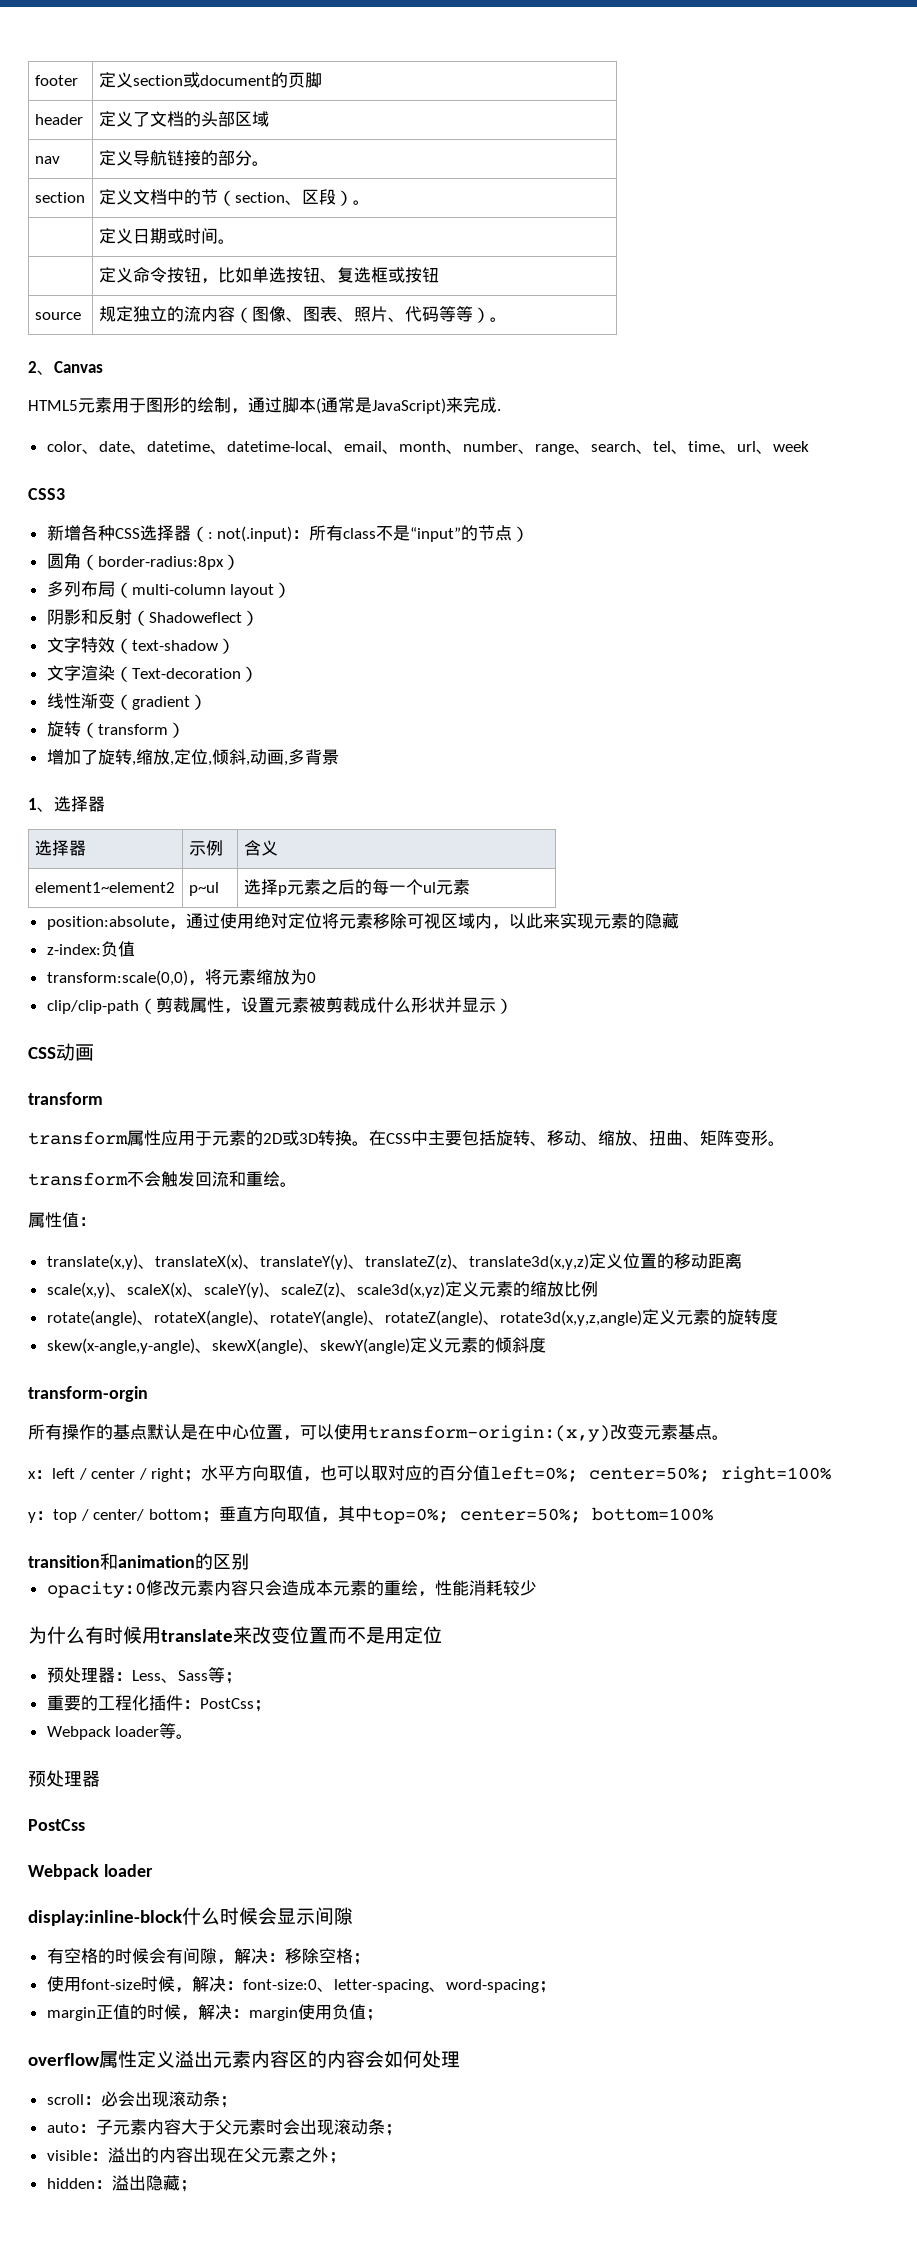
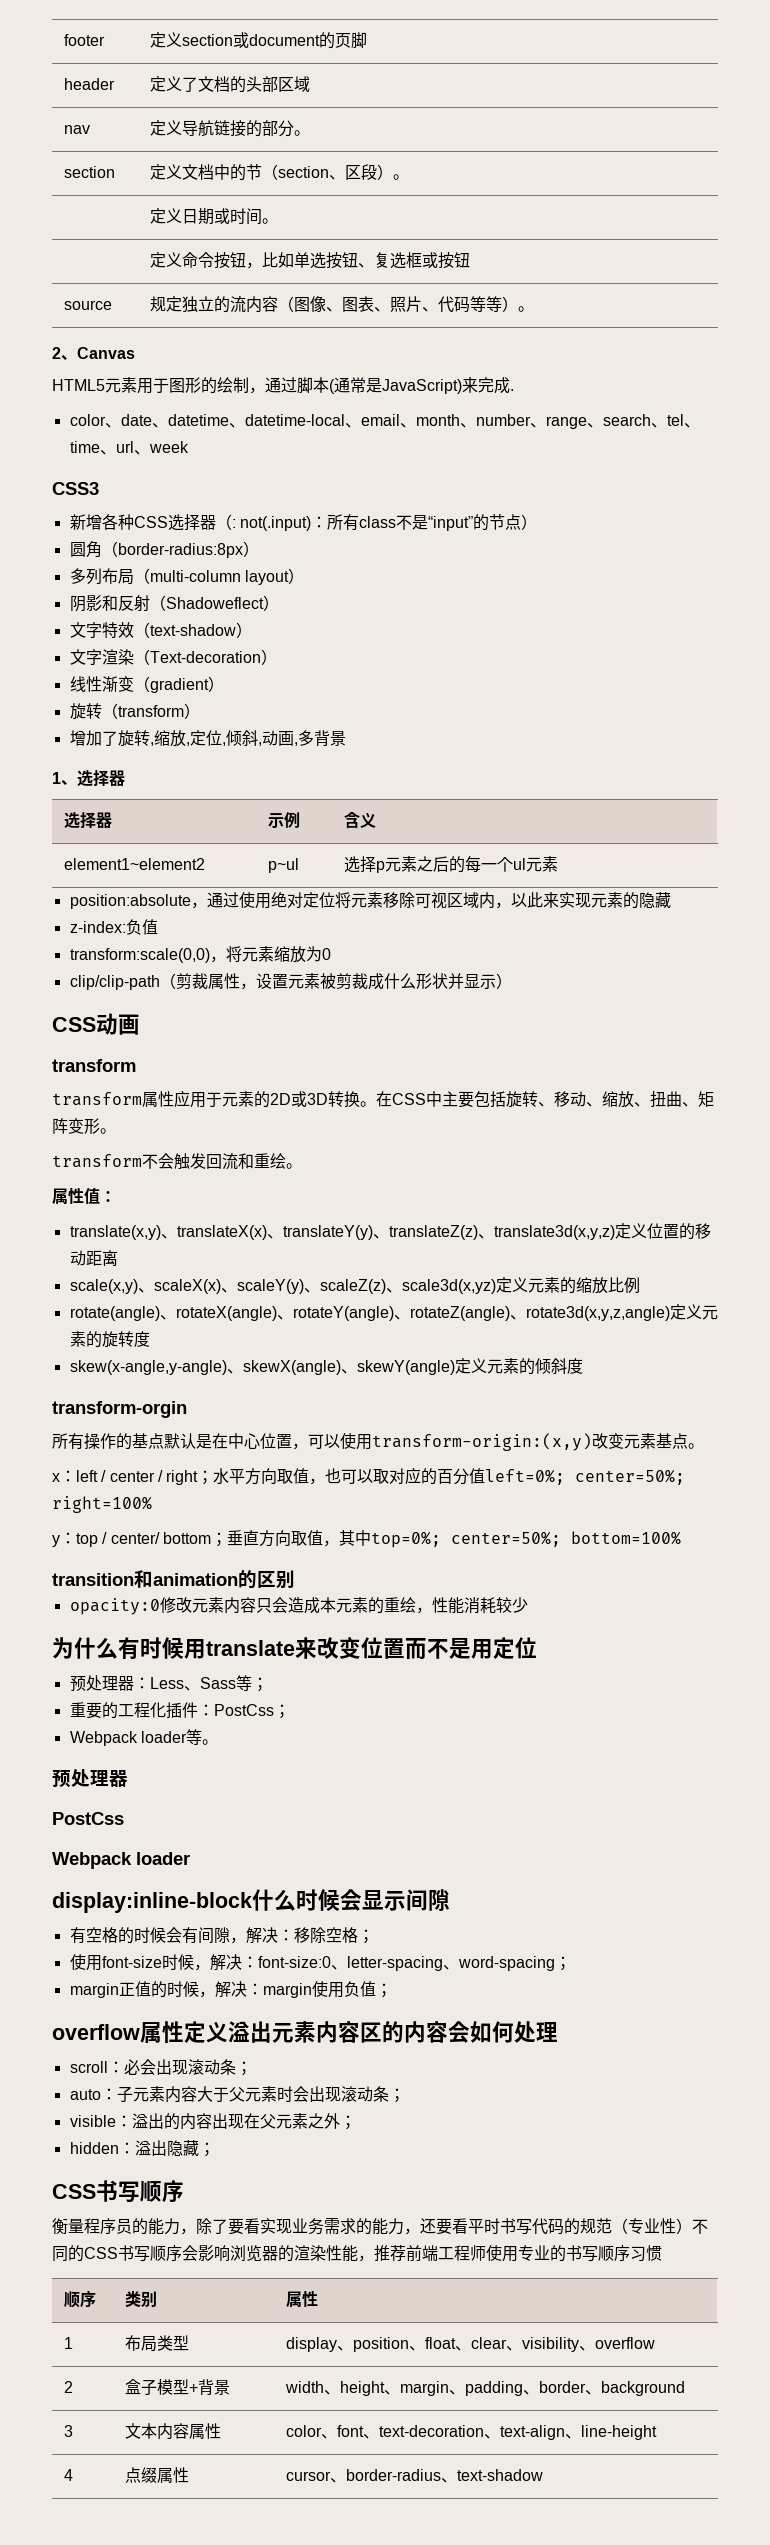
  hidden：溢出隐藏；
+ CSS书写顺序
+ 衡量程序员的能力，除了要看实现业务需求的能力，还要看平时书写代码的规范（专业性）不同的CSS书写顺序会影响浏览器的渲染性能，推荐前端工程师使用专业的书写顺序习惯
+ 顺序 | 类别 | 属性
+ 1 | 布局类型 | display、position、float、clear、visibility、overflow
+ 2 | 盒子模型+背景 | width、height、margin、padding、border、background
+ 3 | 文本内容属性 | color、font、text-decoration、text-align、line-height
+ 4 | 点缀属性 | cursor、border-radius、text-shadow

